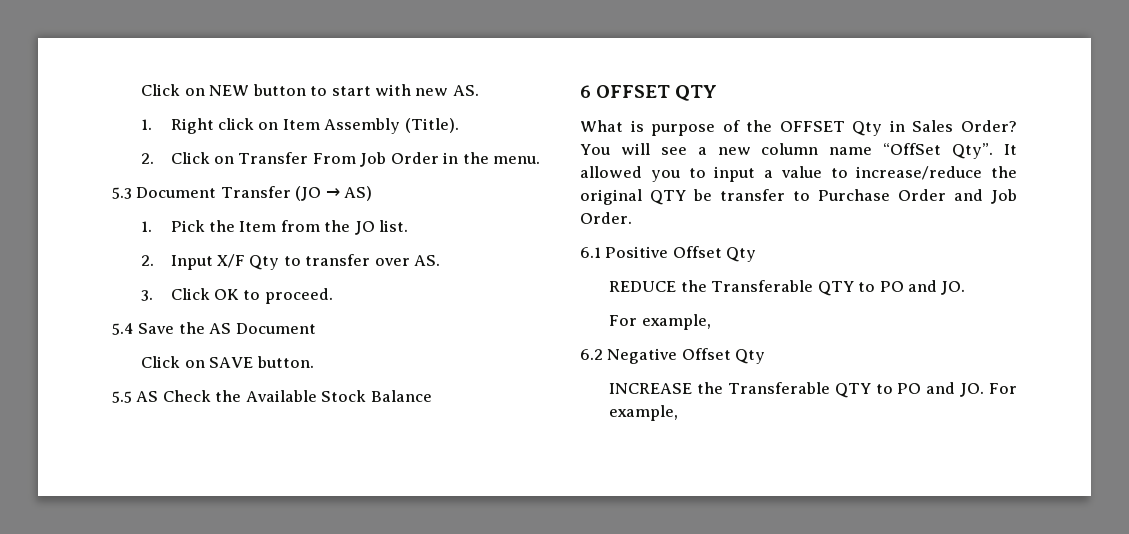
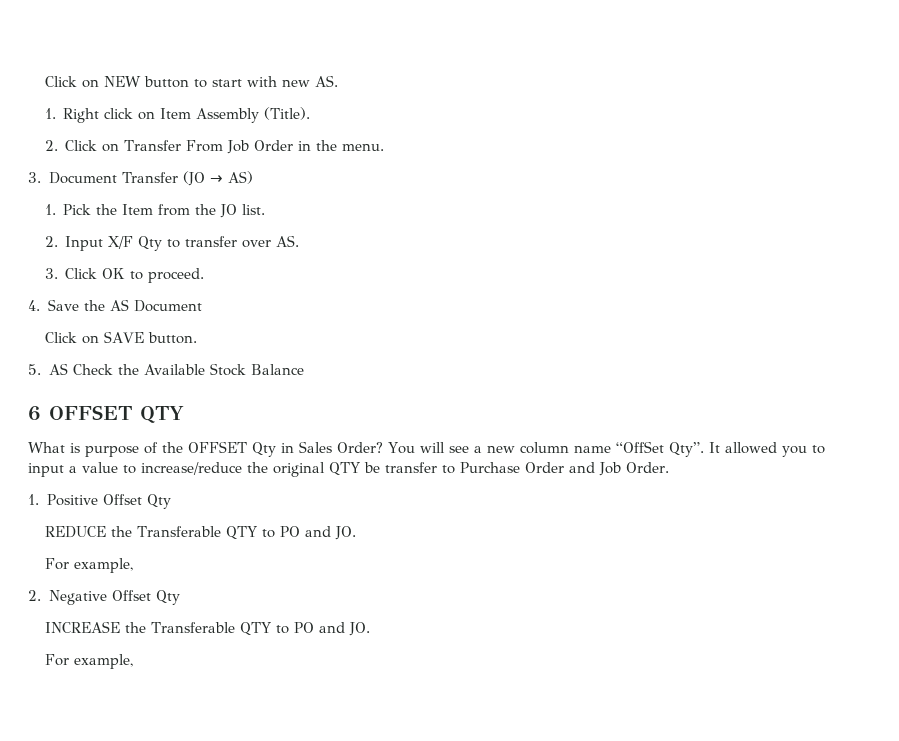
- 5.3 Document Transfer (JO → AS)
+ 3. Document Transfer (JO → AS)
- 5.4 Save the AS Document
+ 4. Save the AS Document
- 5.5 AS Check the Available Stock Balance
+ 5. AS Check the Available Stock Balance
- 6.1 Positive Offset Qty
+ 1. Positive Offset Qty
- 6.2 Negative Offset Qty
+ 2. Negative Offset Qty
- INCREASE the Transferable QTY to PO and JO. For example,
+ INCREASE the Transferable QTY to PO and JO.
+ For example,

